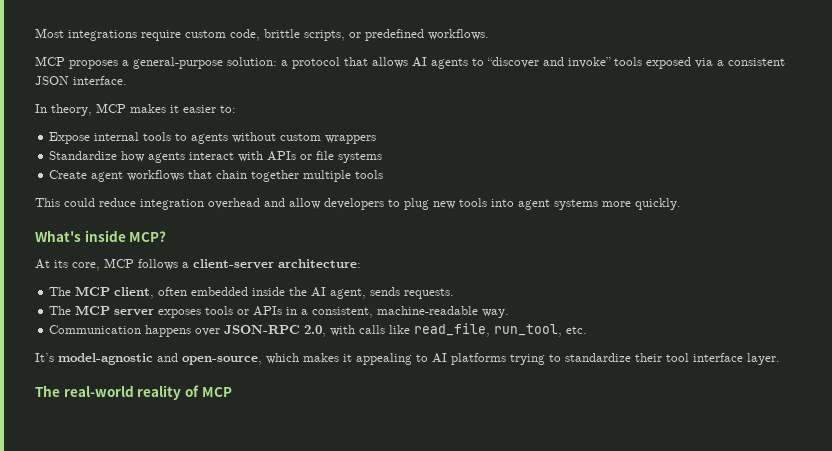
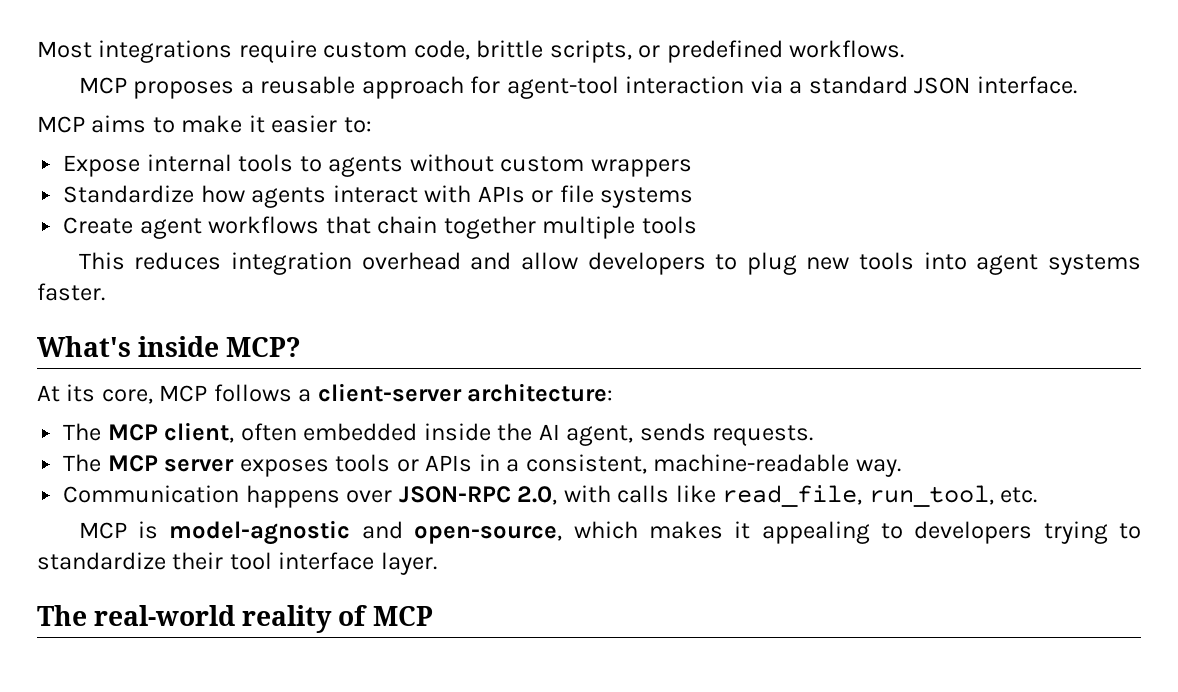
- MCP proposes a general-purpose solution: a protocol that allows AI agents to “discover and invoke” tools exposed via a consistent JSON interface.
+ MCP proposes a reusable approach for agent-tool interaction via a standard JSON interface.
- In theory, MCP makes it easier to:
+ MCP aims to make it easier to:
- This could reduce integration overhead and allow developers to plug new tools into agent systems more quickly.
+ This reduces integration overhead and allow developers to plug new tools into agent systems faster.
- It’s model-agnostic and open-source, which makes it appealing to AI platforms trying to standardize their tool interface layer.
+ MCP is model-agnostic and open-source, which makes it appealing to developers trying to standardize their tool interface layer.

